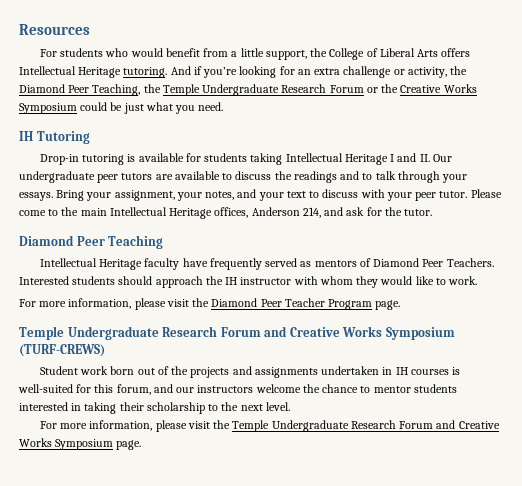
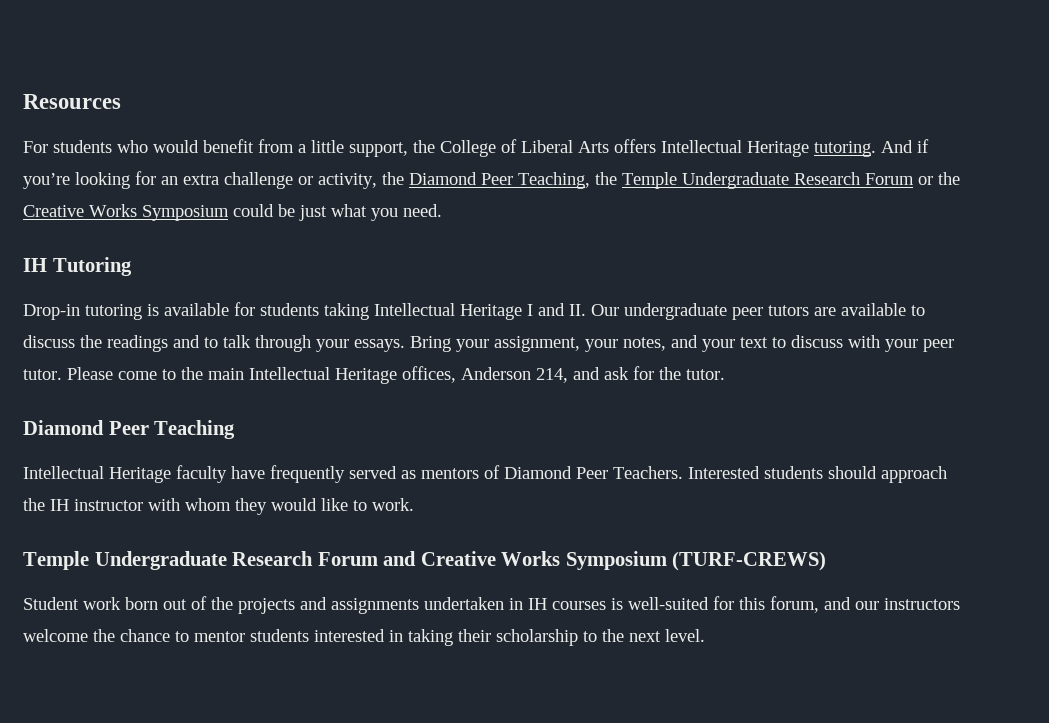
- For more information, please visit the Diamond Peer Teacher Program page.
- For more information, please visit the Temple Undergraduate Research Forum and Creative Works Symposium page.

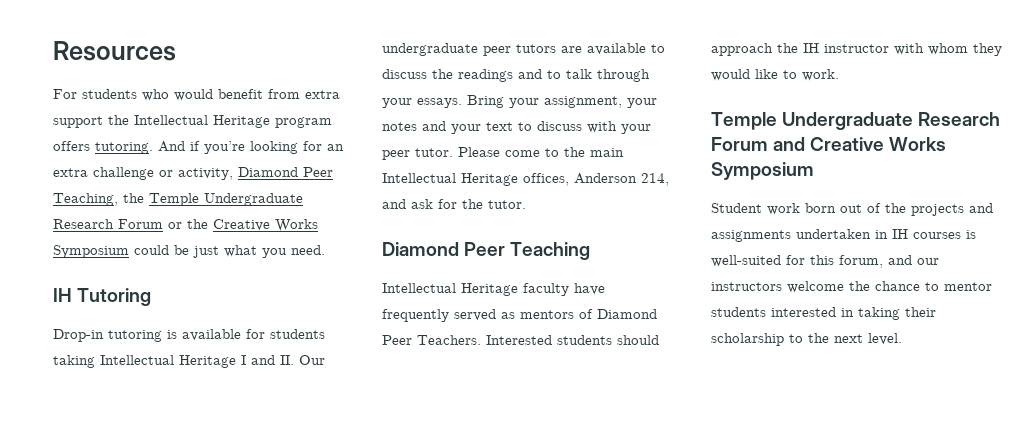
- For students who would benefit from a little support, the College of Liberal Arts offers Intellectual Heritage tutoring.
+ For students who would benefit from extra support the Intellectual Heritage program offers tutoring.
- And if you’re looking for an extra challenge or activity, the Diamond Peer Teaching, the Temple Undergraduate Research Forum or the Creative Works Symposium could be just what you need.
+ And if you’re looking for an extra challenge or activity, Diamond Peer Teaching, the Temple Undergraduate Research Forum or the Creative Works Symposium could be just what you need.
- Bring your assignment, your notes, and your text to discuss with your peer tutor.
+ Bring your assignment, your notes and your text to discuss with your peer tutor.
- Temple Undergraduate Research Forum and Creative Works Symposium (TURF-CREWS)
+ Temple Undergraduate Research Forum and Creative Works Symposium

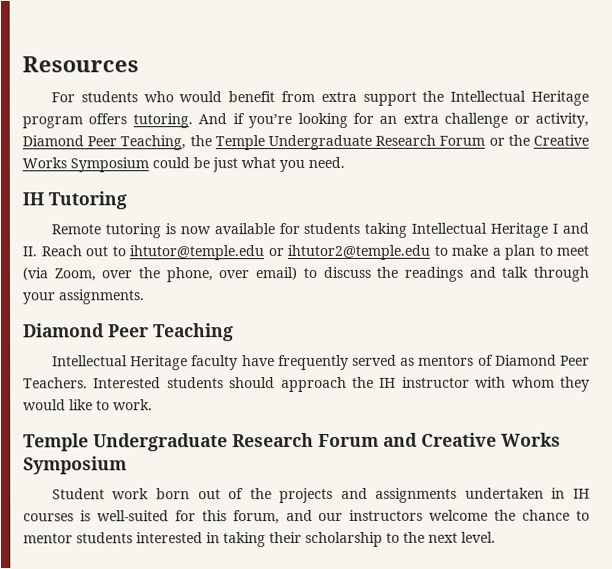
- Drop-in tutoring is available for students taking Intellectual Heritage I and II. Our undergraduate peer tutors are available to discuss the readings and to talk through your essays. Bring your assignment, your notes and your text to discuss with your peer tutor. Please come to the main Intellectual Heritage offices, Anderson 214, and ask for the tutor.
+ Remote tutoring is now available for students taking Intellectual Heritage I and II. Reach out to ihtutor@temple.edu or ihtutor2@temple.edu to make a plan to meet (via Zoom, over the phone, over email) to discuss the readings and talk through your assignments.

